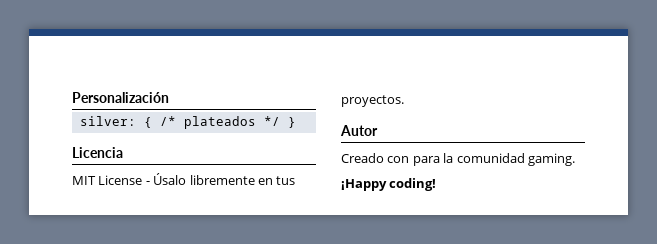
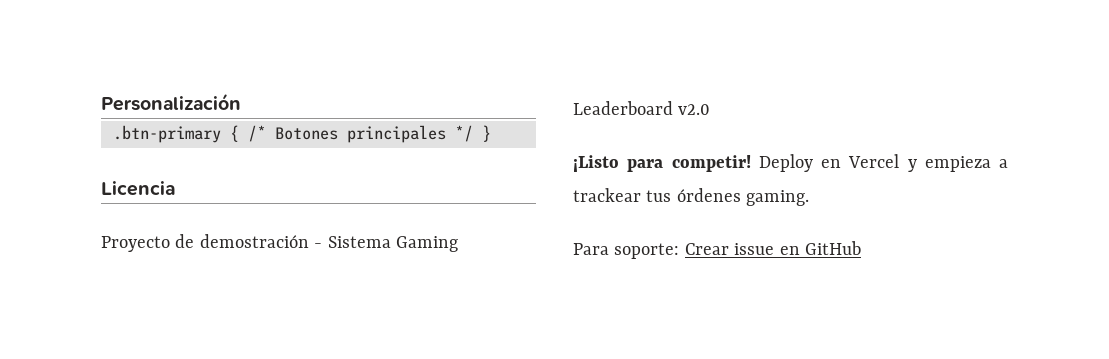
- silver: { /* plateados */ }
+ .btn-primary { /* Botones principales */ }
- MIT License - Úsalo libremente en tus proyectos.
- Autor
- Creado con para la comunidad gaming.
- ¡Happy coding!
+ Proyecto de demostración - Sistema Gaming Leaderboard v2.0
+ ¡Listo para competir! Deploy en Vercel y empieza a trackear tus órdenes gaming.
+ Para soporte: Crear issue en GitHub

